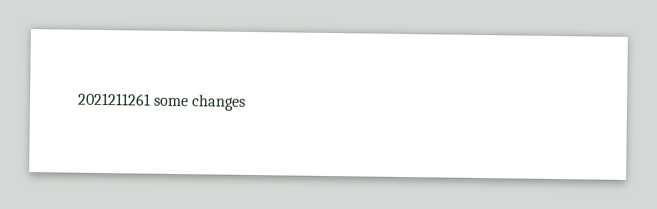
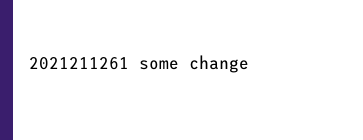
- 2021211261 some changes
+ 2021211261 some change

